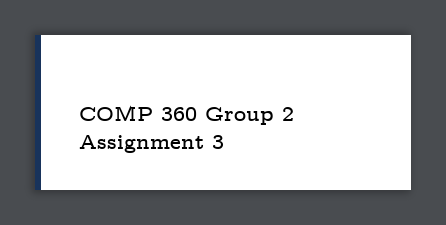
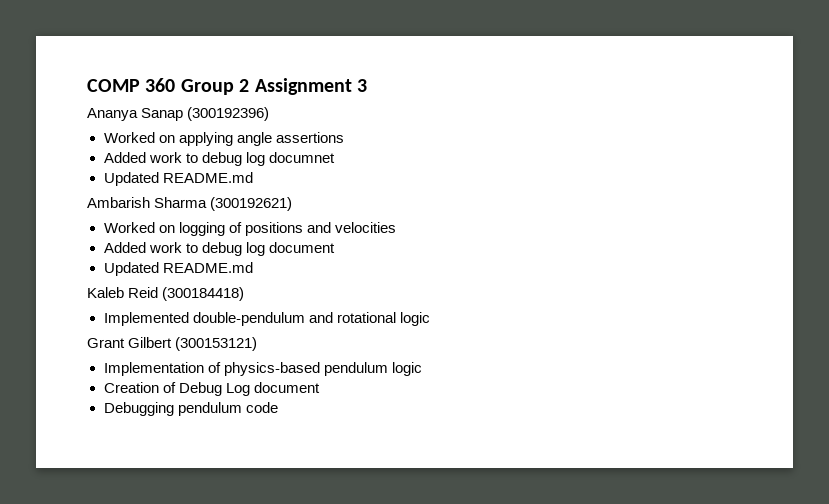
+ Ananya Sanap (300192396)
+ Worked on applying angle assertions
+ Added work to debug log documnet
+ Updated README.md
+ Ambarish Sharma (300192621)
+ Worked on logging of positions and velocities
+ Added work to debug log document
+ Updated README.md
+ Kaleb Reid (300184418)
+ Implemented double-pendulum and rotational logic
+ Grant Gilbert (300153121)
+ Implementation of physics-based pendulum logic
+ Creation of Debug Log document
+ Debugging pendulum code

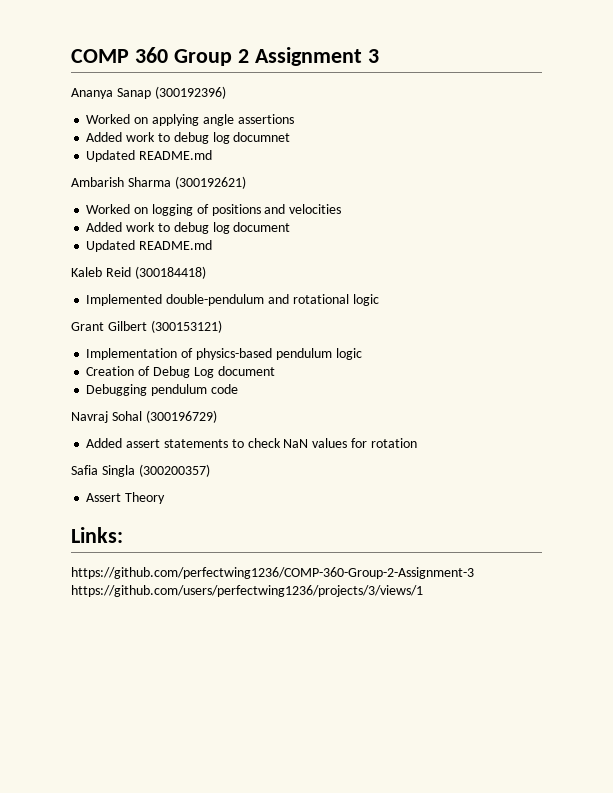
+ Navraj Sohal (300196729)
+ Added assert statements to check NaN values for rotation
+ Safia Singla (300200357)
+ Assert Theory
+ Links:
+ https://github.com/perfectwing1236/COMP-360-Group-2-Assignment-3 https://github.com/users/perfectwing1236/projects/3/views/1

